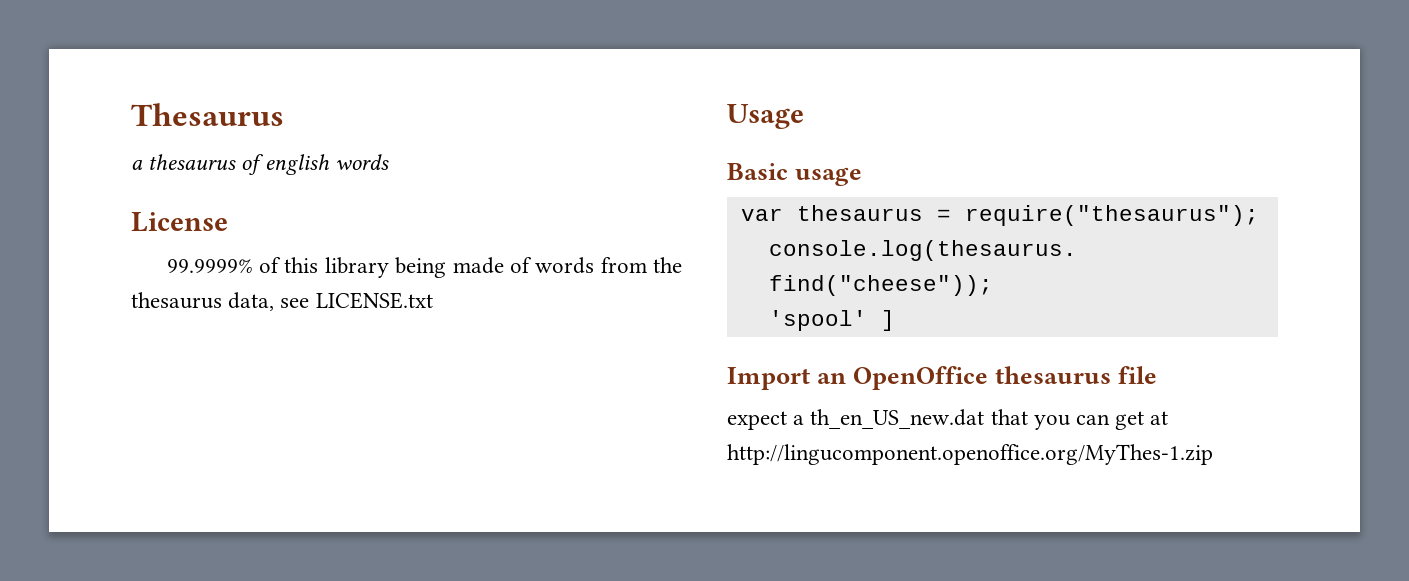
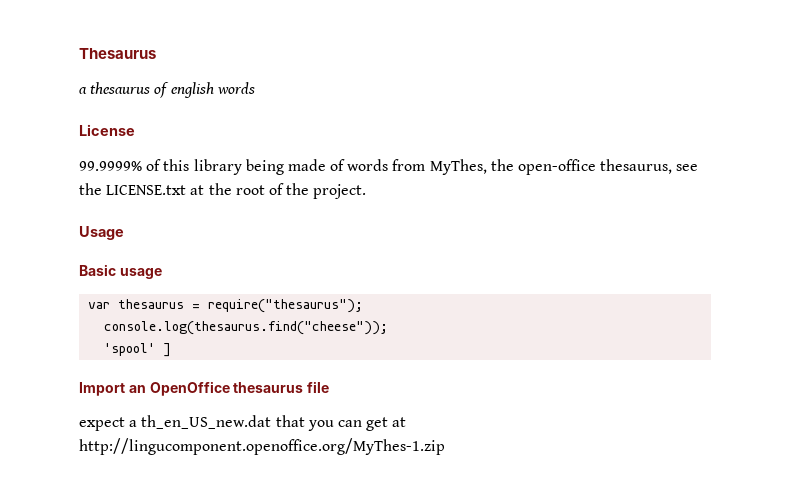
- 99.9999% of this library being made of words from the thesaurus data, see LICENSE.txt
+ 99.9999% of this library being made of words from MyThes, the open-office thesaurus, see the LICENSE.txt at the root of the project.

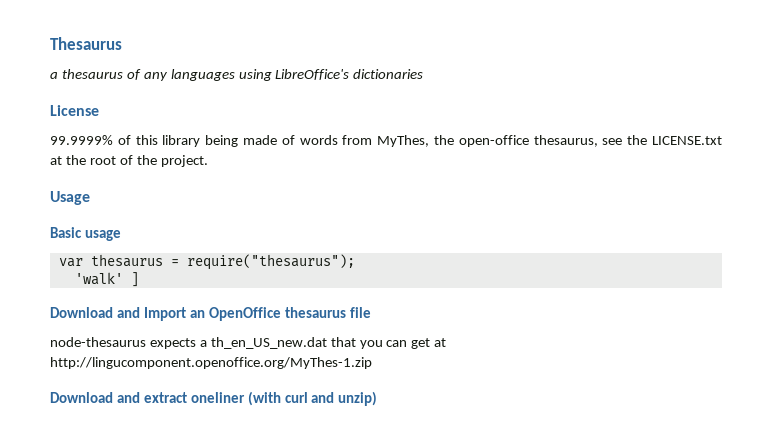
- a thesaurus of english words
+ a thesaurus of any languages using LibreOffice's dictionaries
- console.log(thesaurus.find("cheese"));
- 'spool' ]
+ 'walk' ]
- Import an OpenOffice thesaurus file
+ Download and Import an OpenOffice thesaurus file
- expect a th_en_US_new.dat that you can get at http://lingucomponent.openoffice.org/MyThes-1.zip
+ node-thesaurus expects a th_en_US_new.dat that you can get at http://lingucomponent.openoffice.org/MyThes-1.zip
+ Download and extract oneliner (with curl and unzip)

